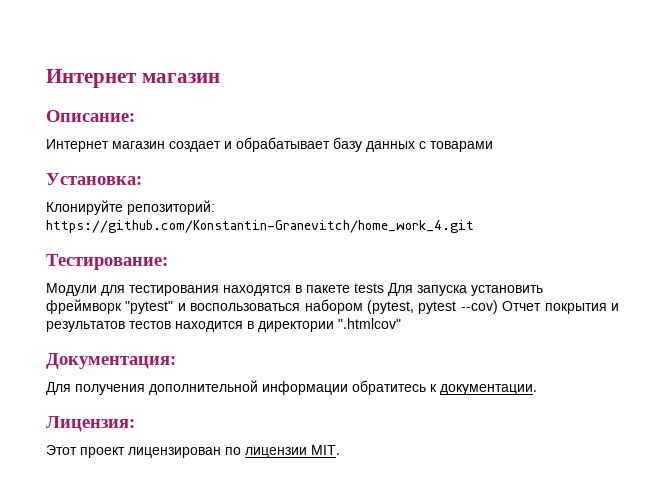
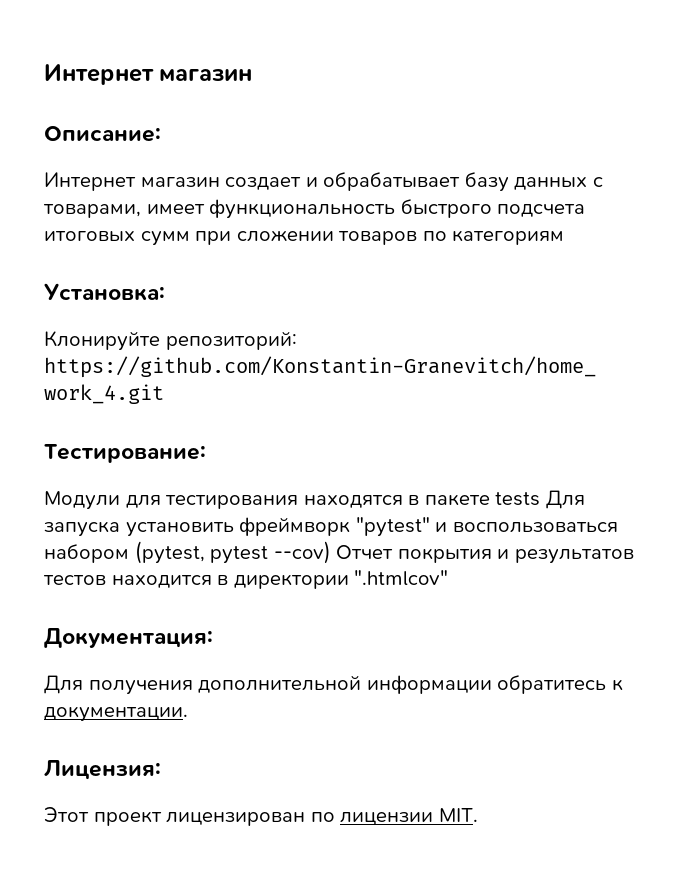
- Интернет магазин создает и обрабатывает базу данных с товарами
+ Интернет магазин создает и обрабатывает базу данных с товарами, имеет функциональность быстрого подсчета итоговых сумм при сложении товаров по категориям

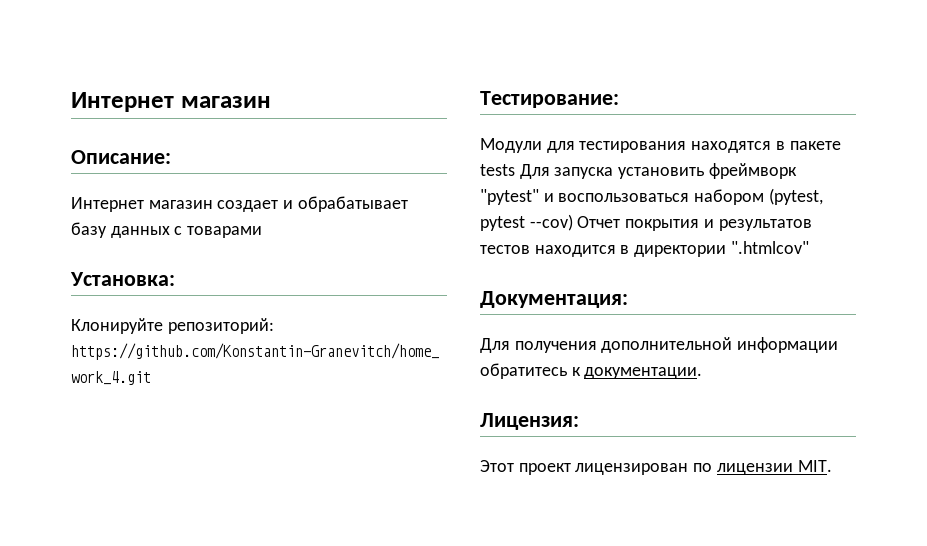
- Интернет магазин создает и обрабатывает базу данных с товарами, имеет функциональность быстрого подсчета итоговых сумм при сложении товаров по категориям
+ Интернет магазин создает и обрабатывает базу данных с товарами

